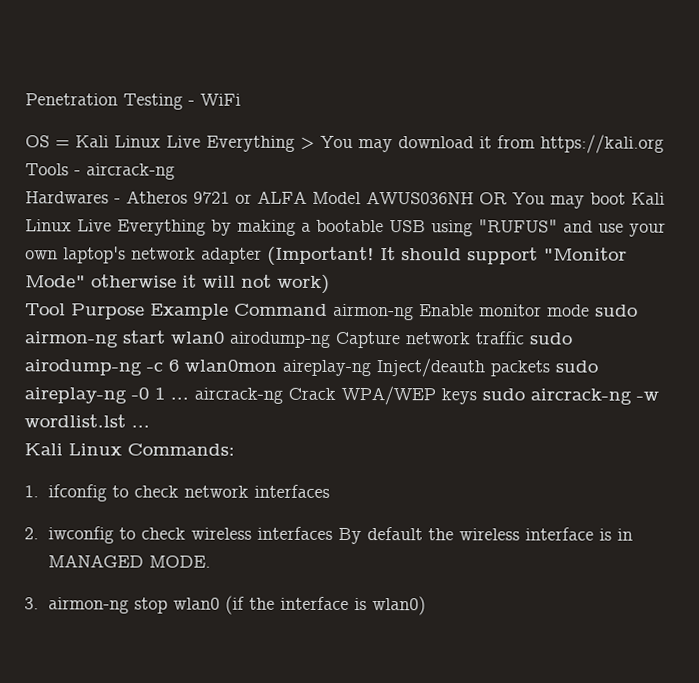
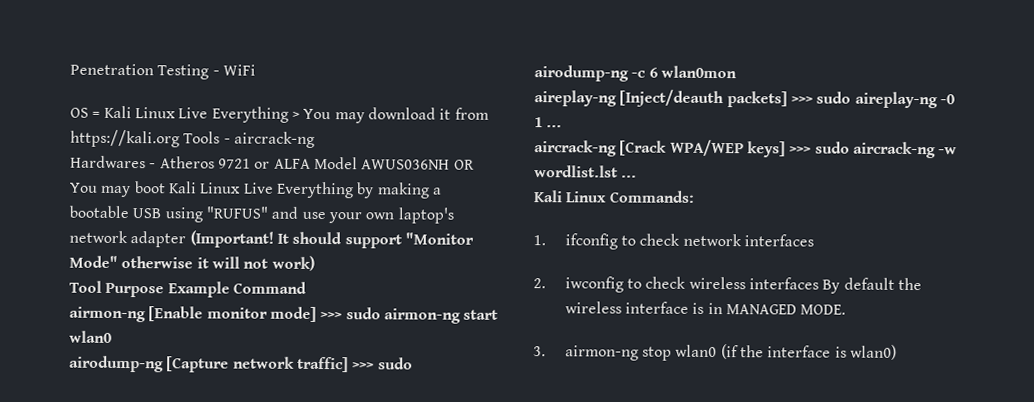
- Tool Purpose Example Command airmon-ng Enable monitor mode sudo airmon-ng start wlan0 airodump-ng Capture network traffic sudo airodump-ng -c 6 wlan0mon aireplay-ng Inject/deauth packets sudo aireplay-ng -0 1 ... aircrack-ng Crack WPA/WEP keys sudo aircrack-ng -w wordlist.lst ...
+ Tool Purpose Example Command
+ airmon-ng [Enable monitor mode] >>> sudo airmon-ng start wlan0
+ airodump-ng [Capture network traffic] >>> sudo airodump-ng -c 6 wlan0mon
+ aireplay-ng [Inject/deauth packets] >>> sudo aireplay-ng -0 1 ...
+ aircrack-ng [Crack WPA/WEP keys] >>> sudo aircrack-ng -w wordlist.lst ...

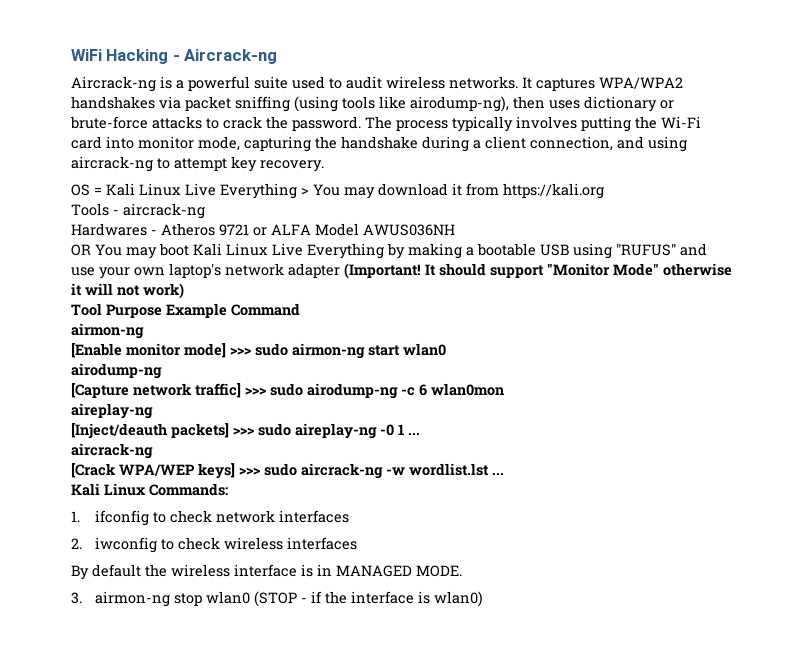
- Penetration Testing - WiFi
+ WiFi Hacking - Aircrack-ng
+ Aircrack-ng is a powerful suite used to audit wireless networks. It captures WPA/WPA2 handshakes via packet sniffing (using tools like airodump-ng), then uses dictionary or brute-force attacks to crack the password. The process typically involves putting the Wi-Fi card into monitor mode, capturing the handshake during a client connection, and using aircrack-ng to attempt key recovery.
- OS = Kali Linux Live Everything > You may download it from https://kali.org Tools - aircrack-ng
+ OS = Kali Linux Live Everything > You may download it from https://kali.org
+ Tools - aircrack-ng
- Hardwares - Atheros 9721 or ALFA Model AWUS036NH OR You may boot Kali Linux Live Everything by making a bootable USB using "RUFUS" and use your own laptop's network adapter (Important!
+ Hardwares - Atheros 9721 or ALFA Model AWUS036NH
+ OR You may boot Kali Linux Live Everything by making a bootable USB using "RUFUS" and use your own laptop's network adapter (Important!
  Tool Purpose Example Command
- airmon-ng [Enable monitor mode] >>> sudo airmon-ng start wlan0
- airodump-ng [Capture network traffic] >>> sudo airodump-ng -c 6 wlan0mon
- aireplay-ng [Inject/deauth packets] >>> sudo aireplay-ng -0 1 ...
- aircrack-ng [Crack WPA/WEP keys] >>> sudo aircrack-ng -w wordlist.lst ...
+ airmon-ng
+ [Enable monitor mode] >>> sudo airmon-ng start wlan0
+ airodump-ng
+ [Capture network traffic] >>> sudo airodump-ng -c 6 wlan0mon
+ aireplay-ng
+ [Inject/deauth packets] >>> sudo aireplay-ng -0 1 ...
+ aircrack-ng
+ [Crack WPA/WEP keys] >>> sudo aircrack-ng -w wordlist.lst ...
- 2. iwconfig to check wireless interfaces By default the wireless interface is in MANAGED MODE.
+ 2. iwconfig to check wireless interfaces
+ By default the wireless interface is in MANAGED MODE.
- 3. airmon-ng stop wlan0 (if the interface is wlan0)
+ 3. airmon-ng stop wlan0 (STOP - if the interface is wlan0)

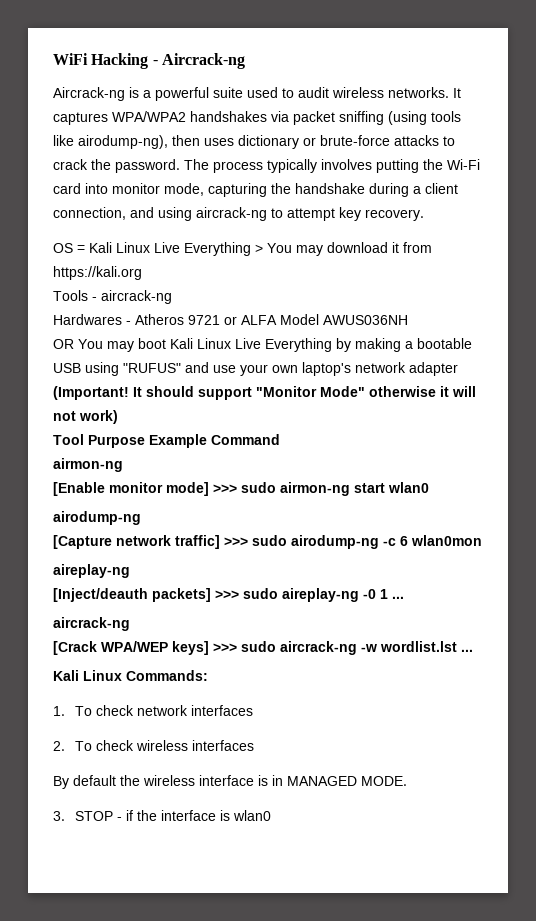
- 1. ifconfig to check network interfaces
+ 1. To check network interfaces
- 2. iwconfig to check wireless interfaces
+ 2. To check wireless interfaces
- 3. airmon-ng stop wlan0 (STOP - if the interface is wlan0)
+ 3. STOP - if the interface is wlan0

